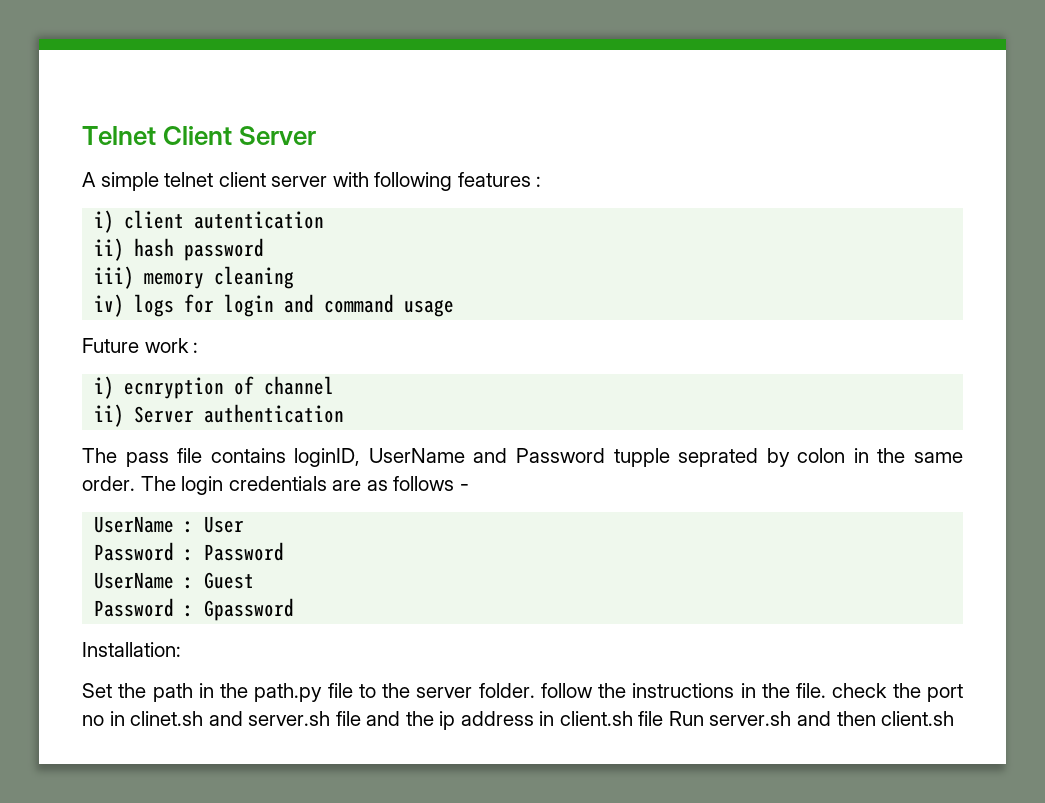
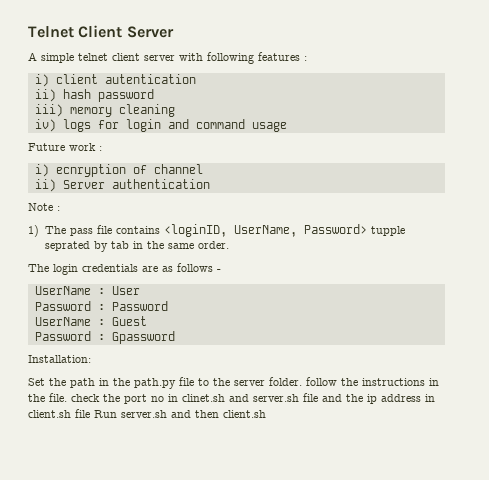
- The pass file contains loginID, UserName and Password tupple seprated by colon in the same order. The login credentials are as follows -
+ Note :
+ 1) The pass file contains <loginID, UserName, Password> tupple seprated by tab in the same order.
+ The login credentials are as follows -

